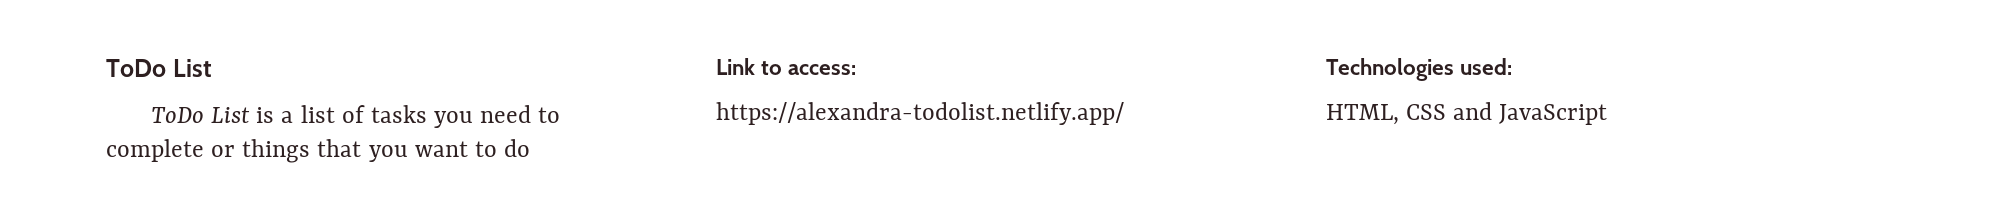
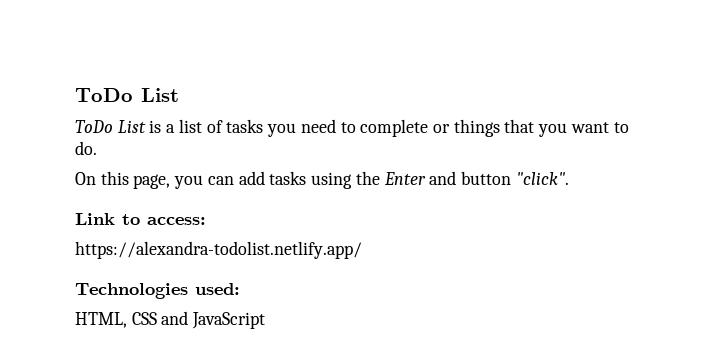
- ToDo List is a list of tasks you need to complete or things that you want to do
+ ToDo List is a list of tasks you need to complete or things that you want to do.
+ On this page, you can add tasks using the Enter and button "click".

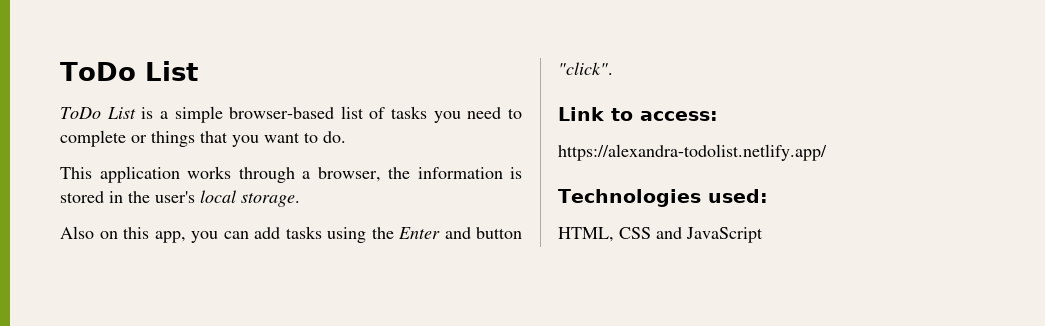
- ToDo List is a list of tasks you need to complete or things that you want to do.
+ ToDo List is a simple browser-based list of tasks you need to complete or things that you want to do.
- On this page, you can add tasks using the Enter and button "click".
+ This application works through a browser, the information is stored in the user's local storage.
+ Also on this app, you can add tasks using the Enter and button "click".

